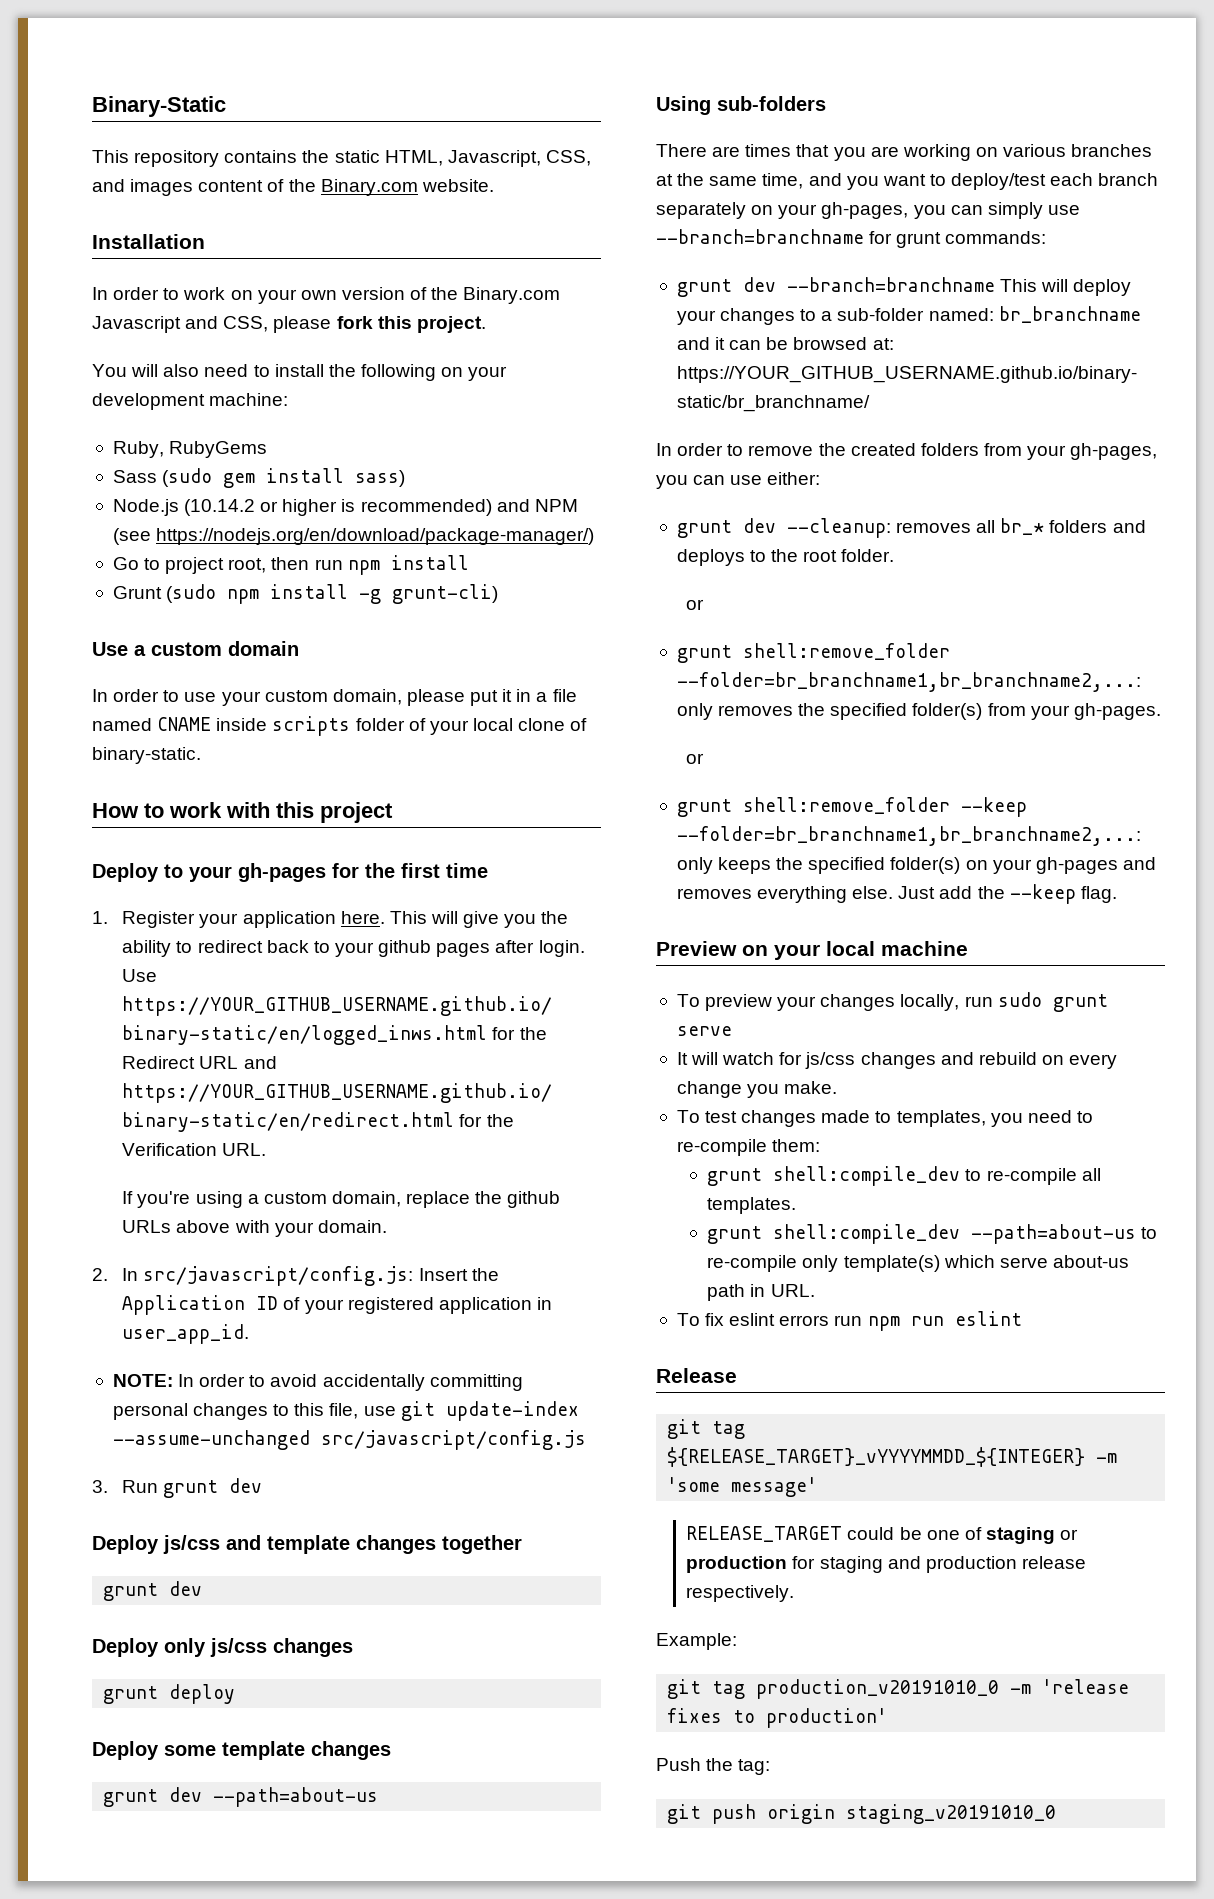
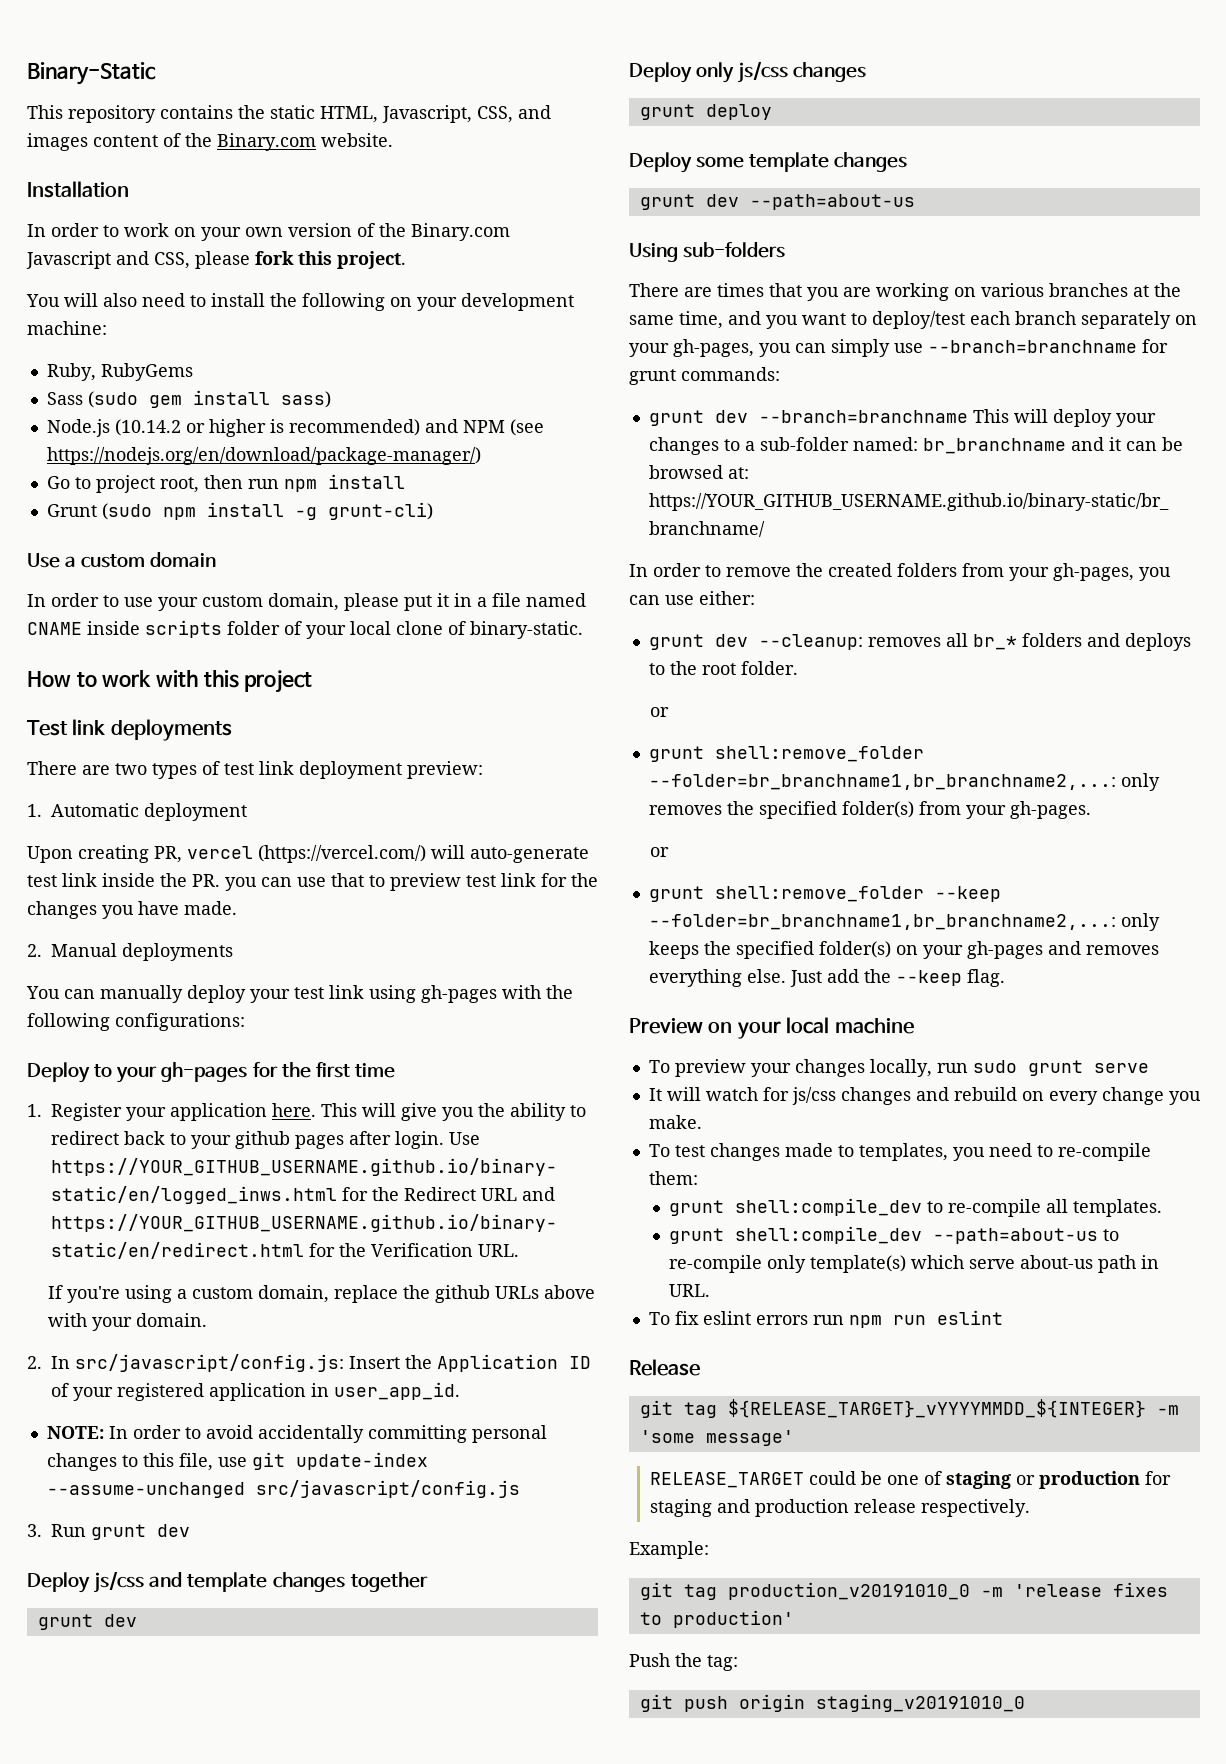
+ Test link deployments
+ There are two types of test link deployment preview:
+ 1. Automatic deployment
+ Upon creating PR, vercel (https://vercel.com/) will auto-generate test link inside the PR. you can use that to preview test link for the changes you have made.
+ 2. Manual deployments
+ You can manually deploy your test link using gh-pages with the following configurations:

